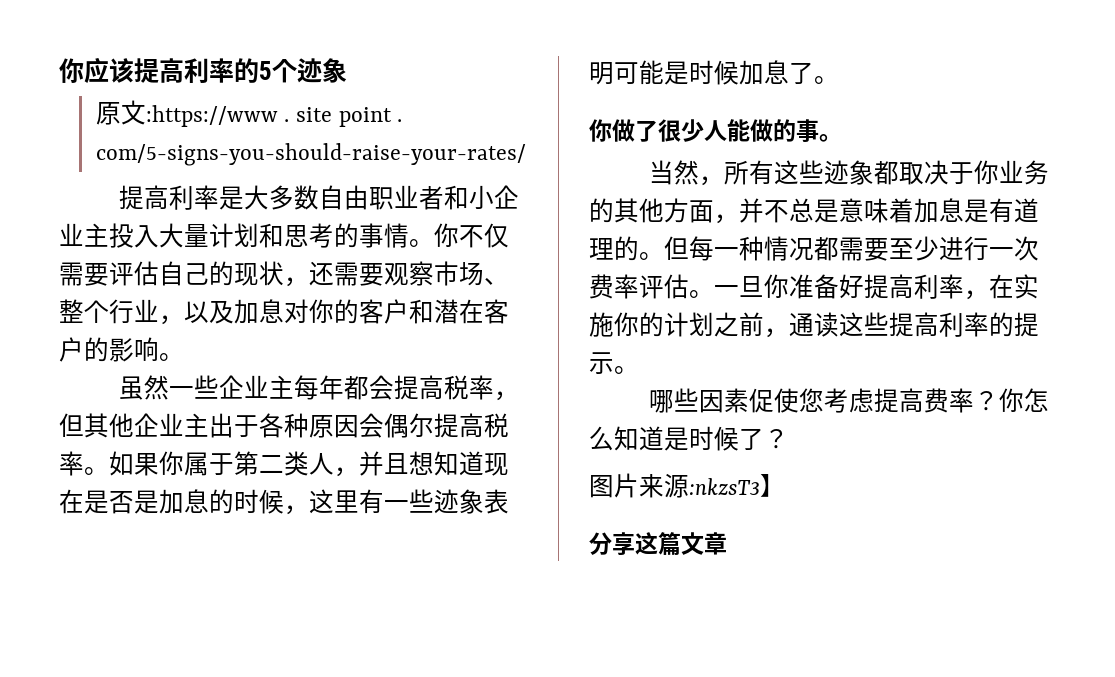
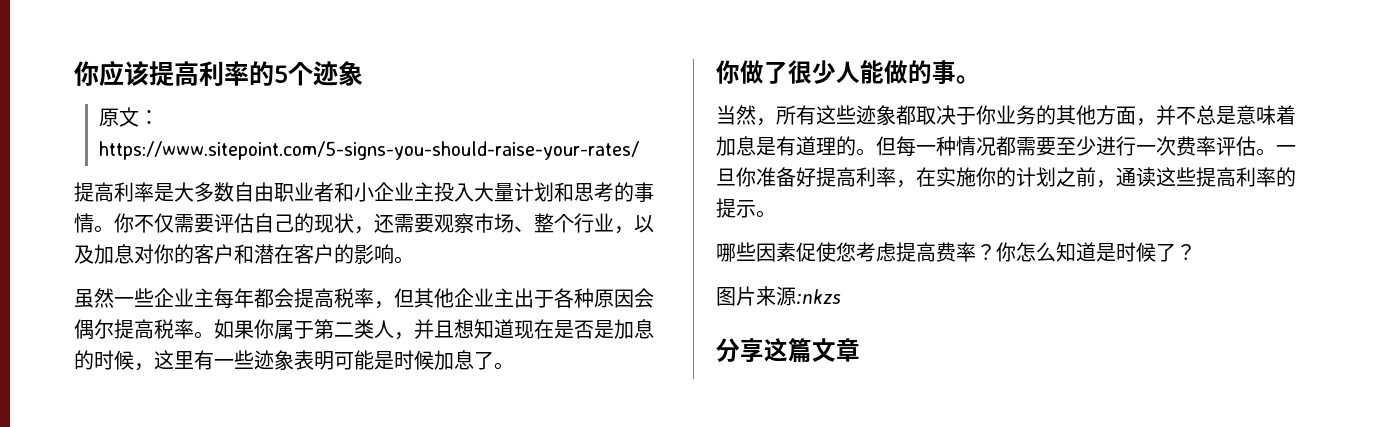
- 原文:https://www . site point . com/5-signs-you-should-raise-your-rates/
+ 原文：https://www.sitepoint.com/5-signs-you-should-raise-your-rates/
- 图片来源:nkzsT3】
+ 图片来源:nkzs

